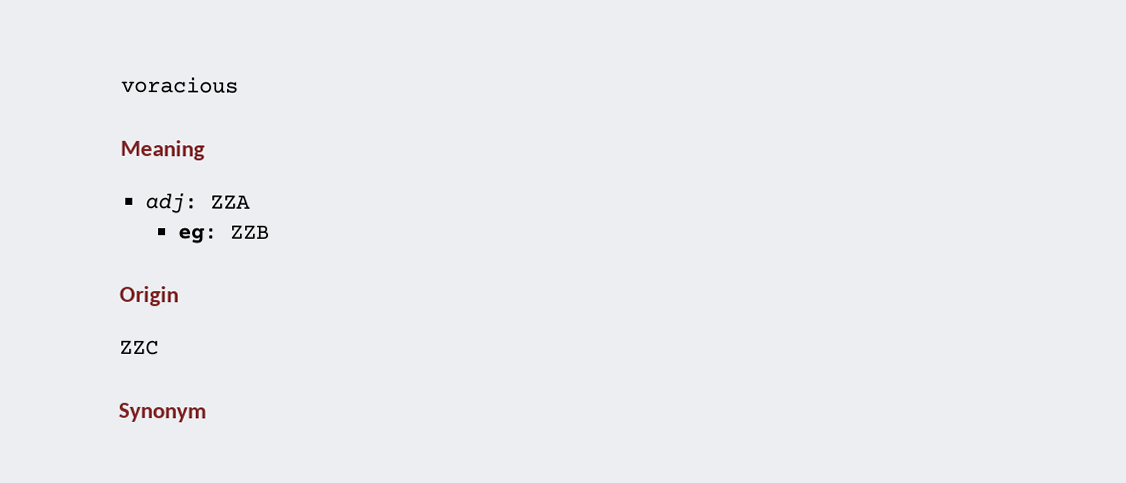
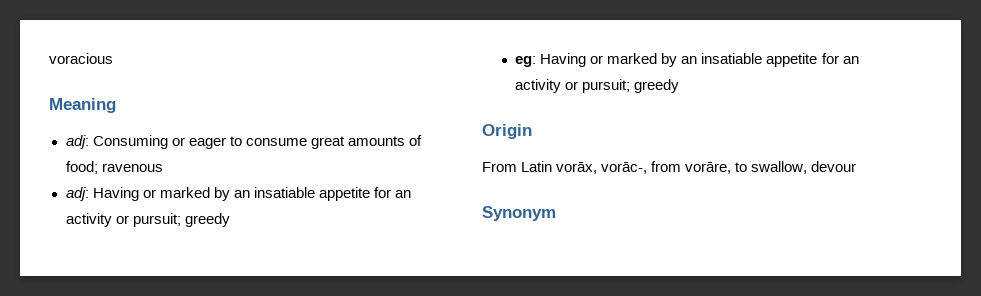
- adj: ZZA
- eg: ZZB
+ adj: Consuming or eager to consume great amounts of food; ravenous
+ adj: Having or marked by an insatiable appetite for an activity or pursuit; greedy
+ eg: Having or marked by an insatiable appetite for an activity or pursuit; greedy
  Origin
- ZZC
+ From Latin vorāx, vorāc-, from vorāre, to swallow, devour

